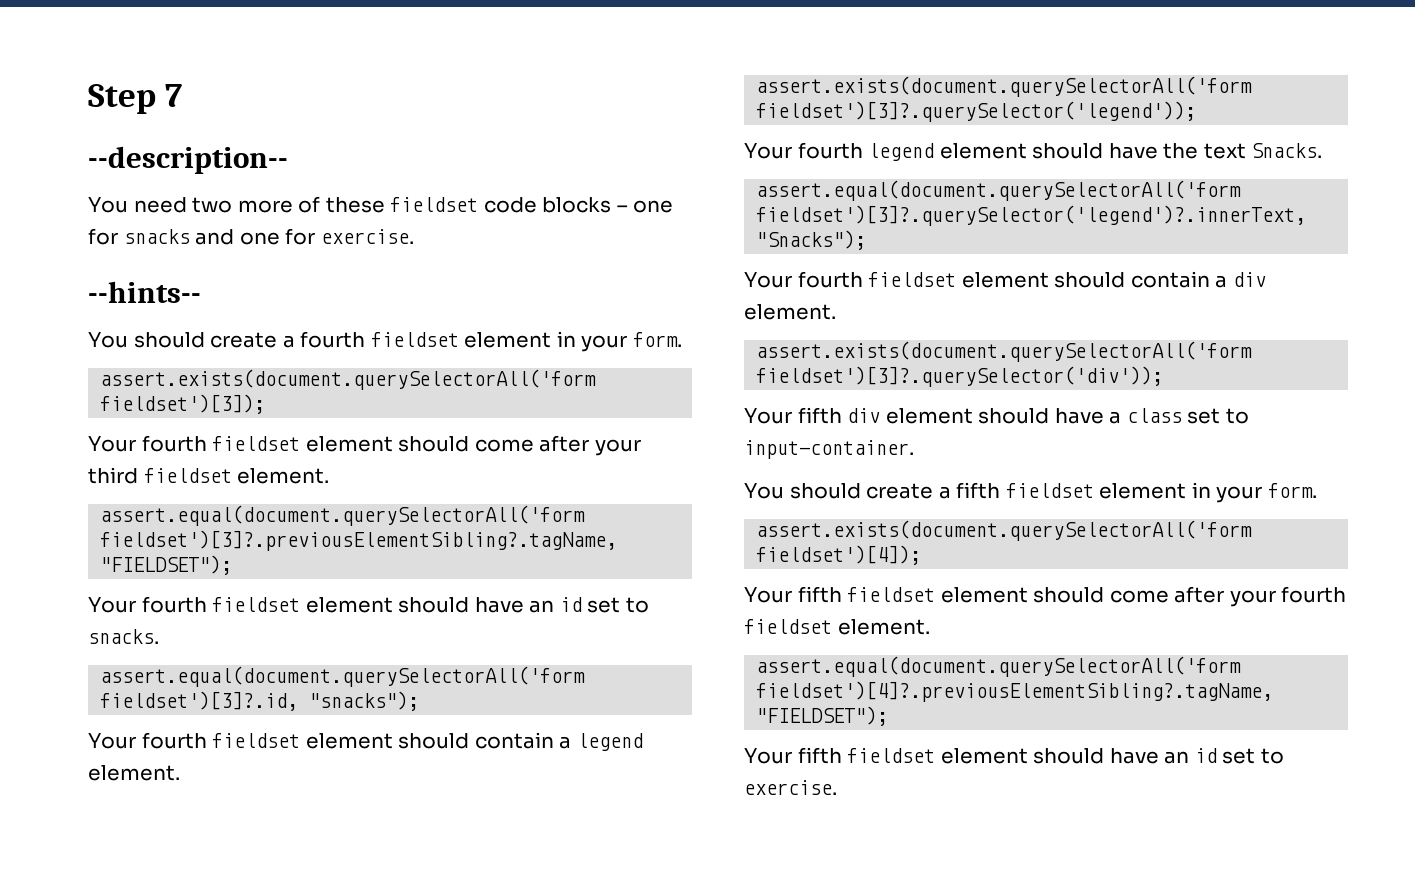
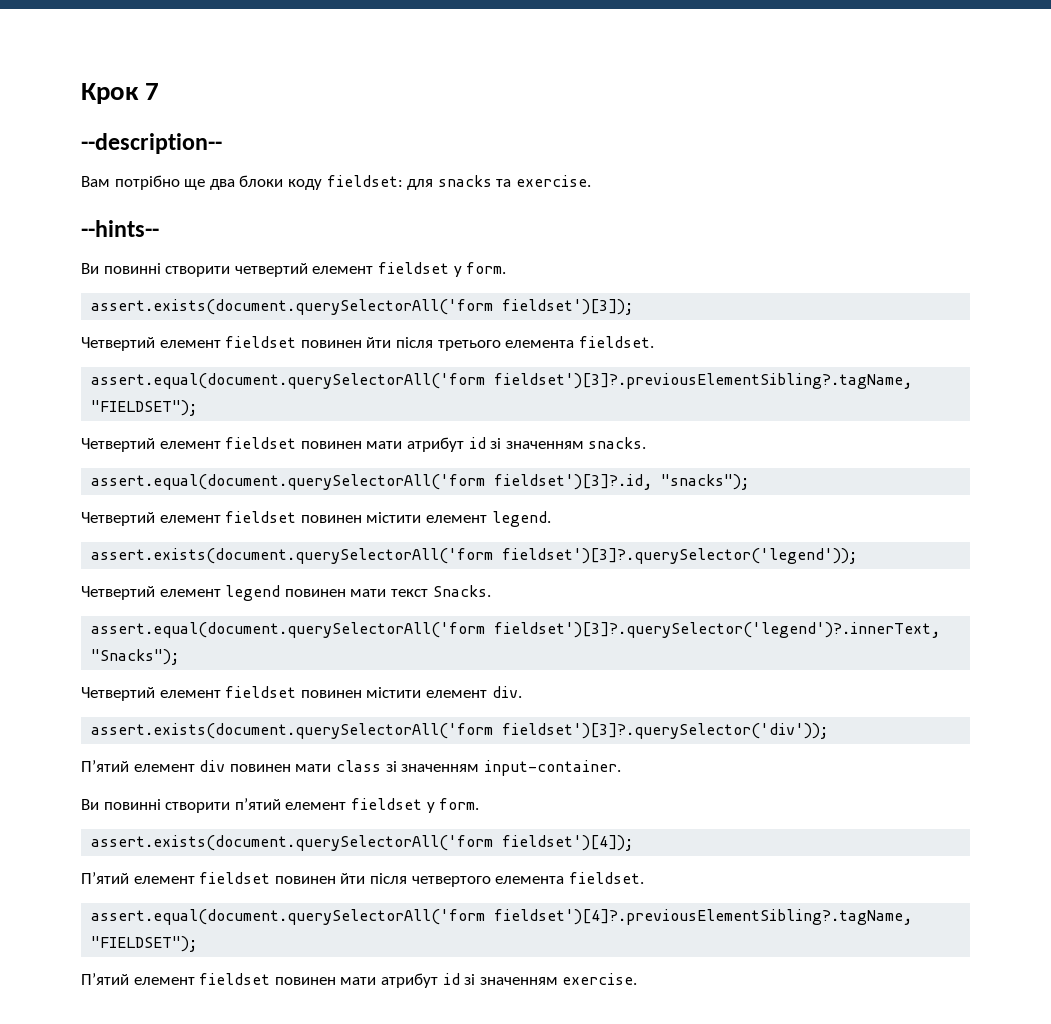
- Step 7
+ Крок 7
- You need two more of these fieldset code blocks – one for snacks and one for exercise.
+ Вам потрібно ще два блоки коду fieldset: для snacks та exercise.
  --hints--
- You should create a fourth fieldset element in your form.
+ Ви повинні створити четвертий елемент fieldset у form.
  assert.exists(document.querySelectorAll('form fieldset')[3]);
- Your fourth fieldset element should come after your third fieldset element.
+ Четвертий елемент fieldset повинен йти після третього елемента fieldset.
  assert.equal(document.querySelectorAll('form fieldset')[3]?.previousElementSibling?.tagName, "FIELDSET");
- Your fourth fieldset element should have an id set to snacks.
+ Четвертий елемент fieldset повинен мати атрибут id зі значенням snacks.
  assert.equal(document.querySelectorAll('form fieldset')[3]?.id, "snacks");
- Your fourth fieldset element should contain a legend element.
+ Четвертий елемент fieldset повинен містити елемент legend.
  assert.exists(document.querySelectorAll('form fieldset')[3]?.querySelector('legend'));
- Your fourth legend element should have the text Snacks.
+ Четвертий елемент legend повинен мати текст Snacks.
  assert.equal(document.querySelectorAll('form fieldset')[3]?.querySelector('legend')?.innerText, "Snacks");
- Your fourth fieldset element should contain a div element.
+ Четвертий елемент fieldset повинен містити елемент div.
  assert.exists(document.querySelectorAll('form fieldset')[3]?.querySelector('div'));
- Your fifth div element should have a class set to input-container.
- You should create a fifth fieldset element in your form.
+ П’ятий елемент div повинен мати class зі значенням input-container.
+ Ви повинні створити п’ятий елемент fieldset у form.
  assert.exists(document.querySelectorAll('form fieldset')[4]);
- Your fifth fieldset element should come after your fourth fieldset element.
+ П’ятий елемент fieldset повинен йти після четвертого елемента fieldset.
  assert.equal(document.querySelectorAll('form fieldset')[4]?.previousElementSibling?.tagName, "FIELDSET");
- Your fifth fieldset element should have an id set to exercise.
+ П’ятий елемент fieldset повинен мати атрибут id зі значенням exercise.

